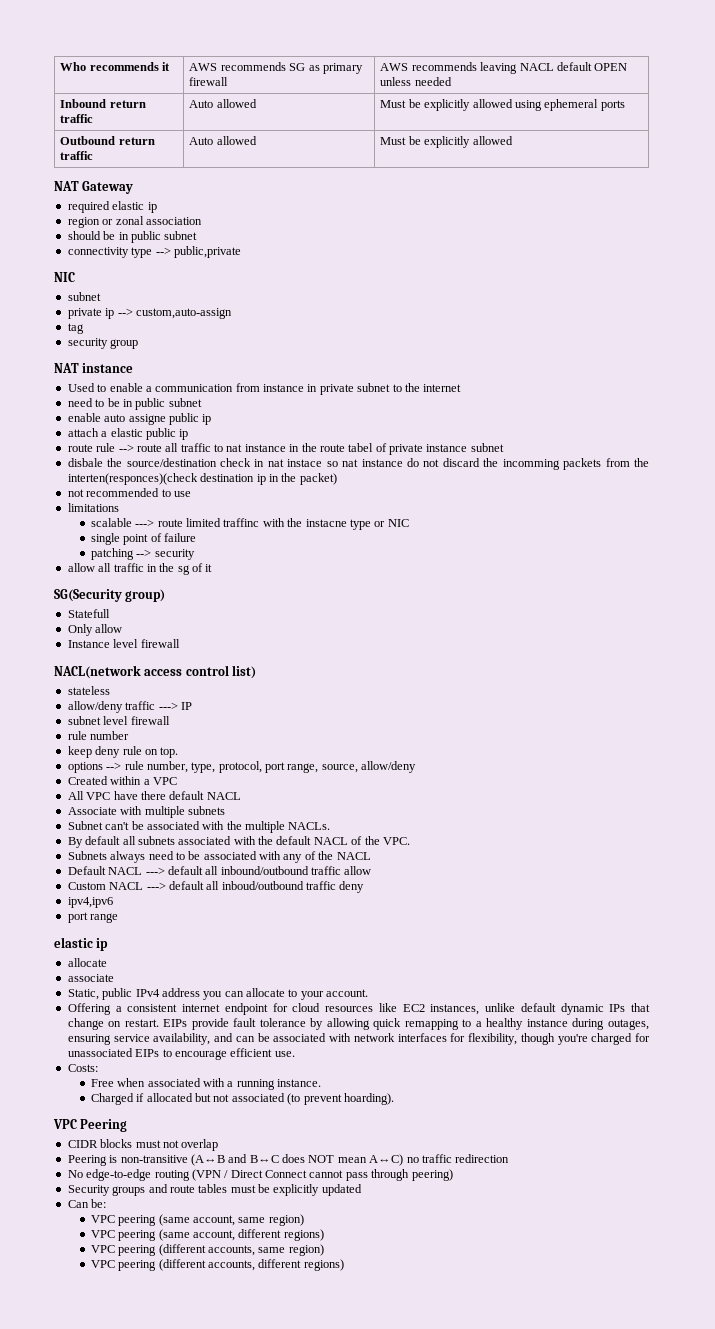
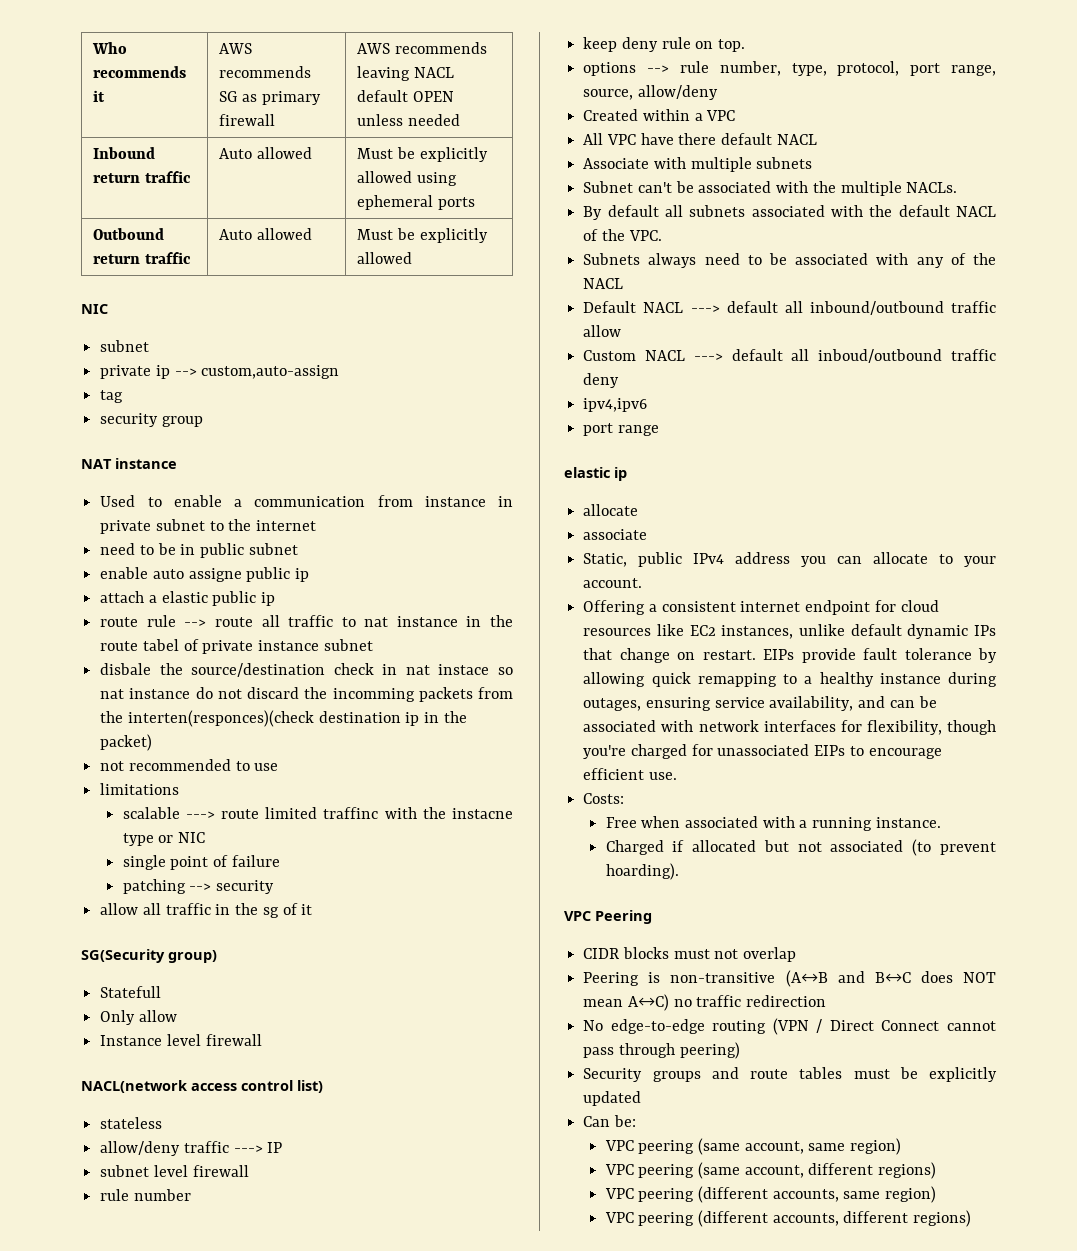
- NAT Gateway
- required elastic ip
- region or zonal association
- should be in public subnet
- connectivity type --> public,private

